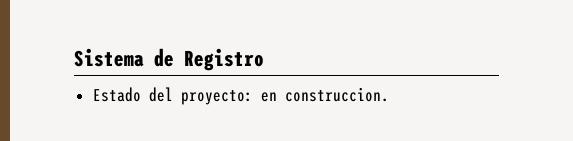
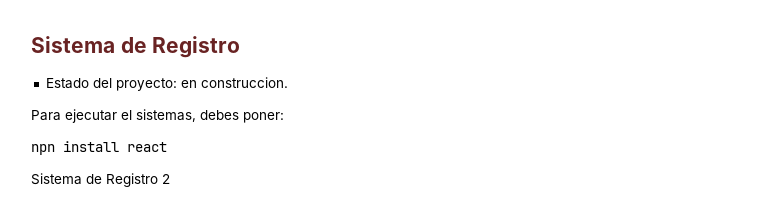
+ Para ejecutar el sistemas, debes poner:
+ npn install react
+ Sistema de Registro 2

